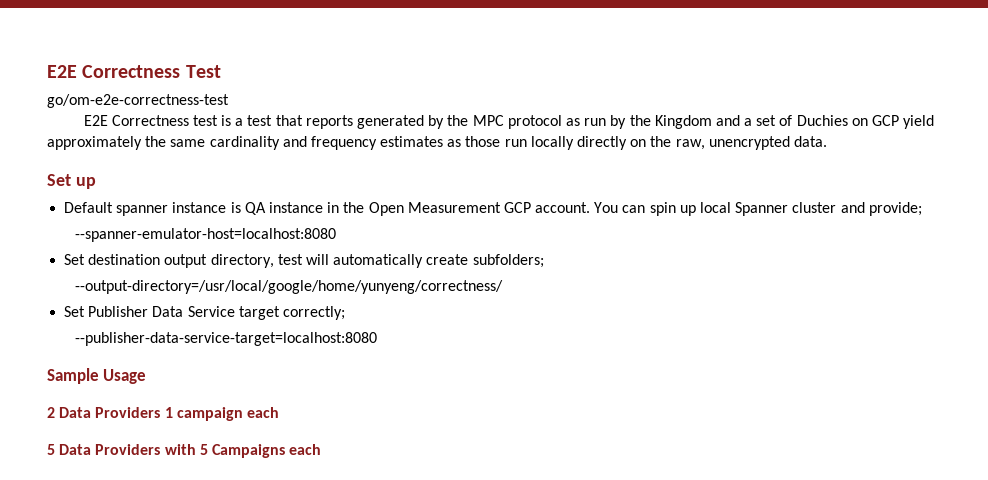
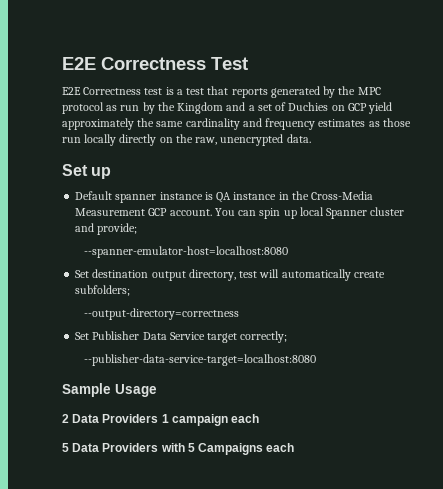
- go/om-e2e-correctness-test
- Default spanner instance is QA instance in the Open Measurement GCP account.
+ Default spanner instance is QA instance in the Cross-Media Measurement GCP account.
- --output-directory=/usr/local/google/home/yunyeng/correctness/
+ --output-directory=correctness

